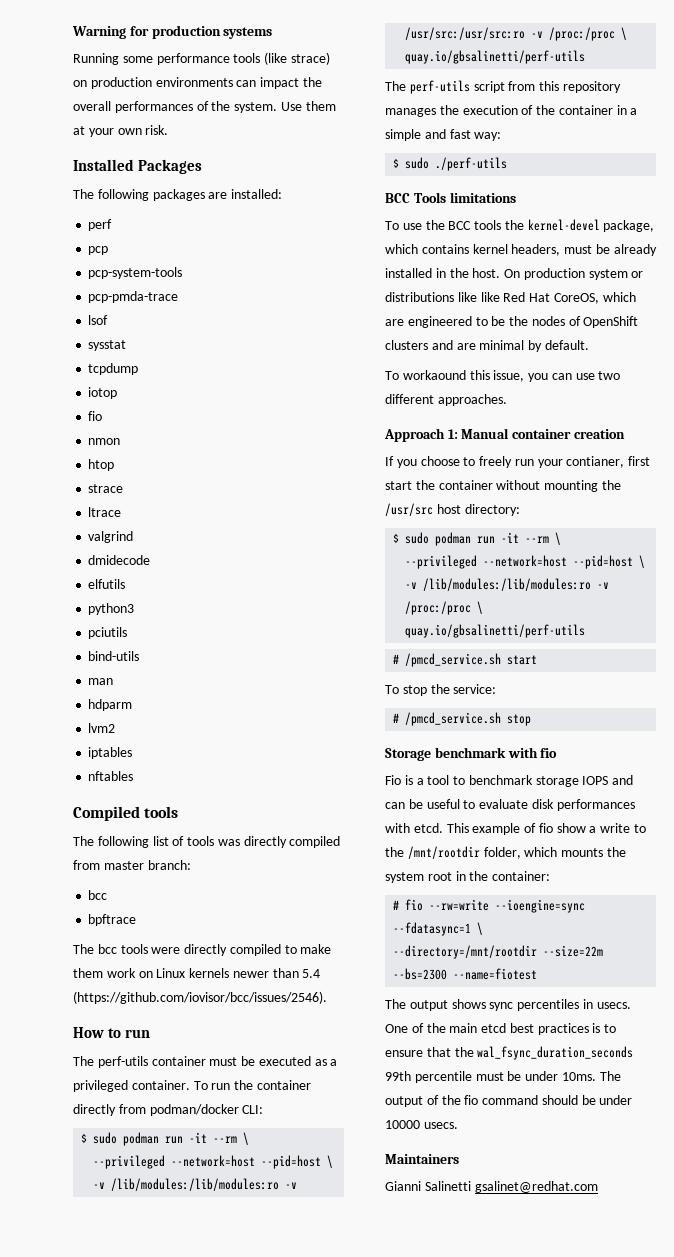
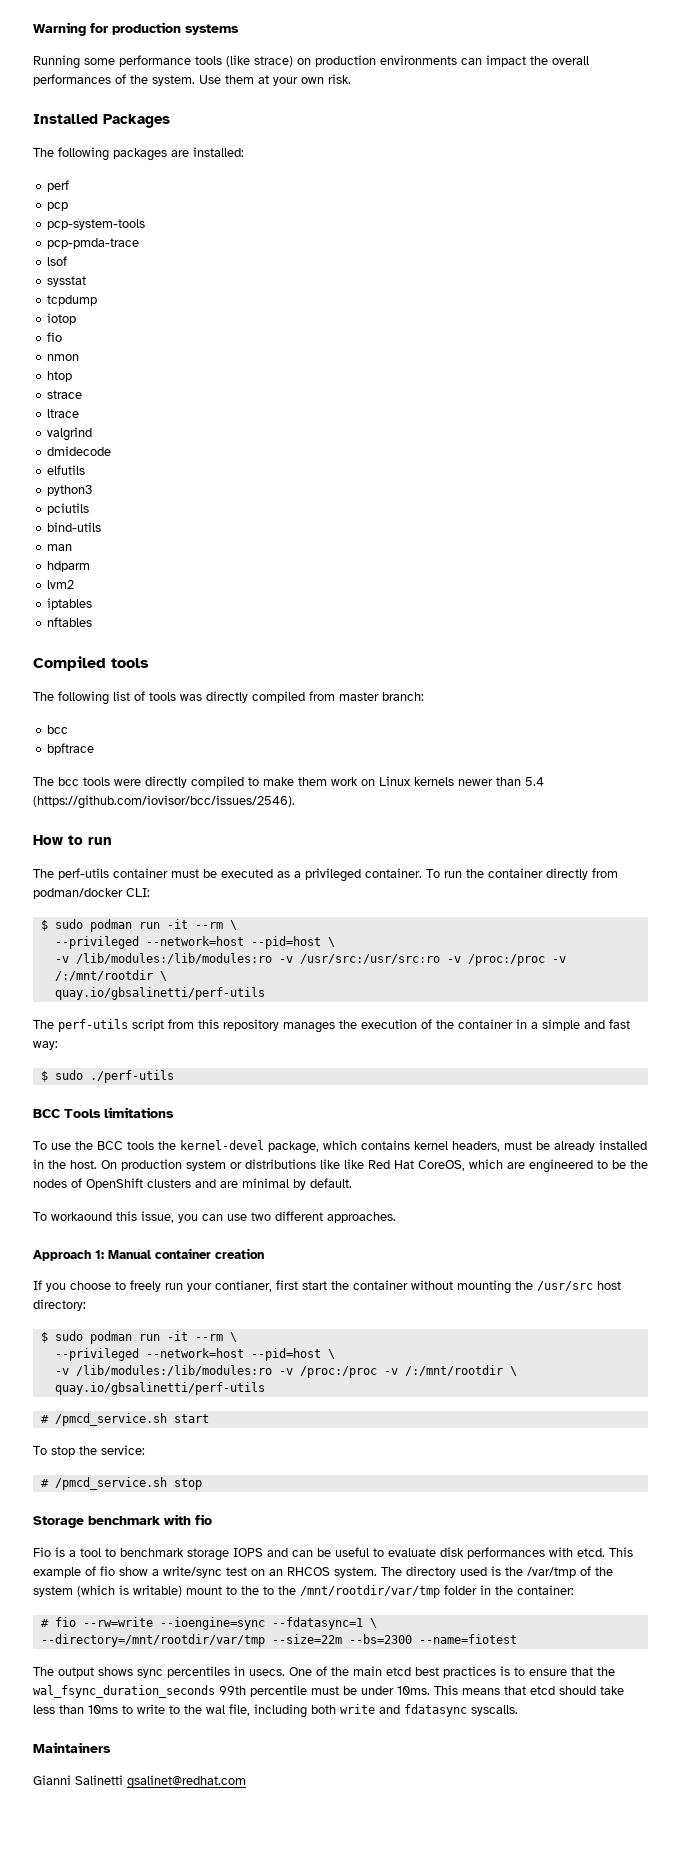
- -v /lib/modules:/lib/modules:ro -v /usr/src:/usr/src:ro -v /proc:/proc \
+ -v /lib/modules:/lib/modules:ro -v /usr/src:/usr/src:ro -v /proc:/proc -v /:/mnt/rootdir \
- -v /lib/modules:/lib/modules:ro -v /proc:/proc \
+ -v /lib/modules:/lib/modules:ro -v /proc:/proc -v /:/mnt/rootdir \
- This example of fio show a write to the /mnt/rootdir folder, which mounts the system root in the container:
+ This example of fio show a write/sync test on an RHCOS system. The directory used is the /var/tmp of the system (which is writable) mount to the to the /mnt/rootdir/var/tmp folder in the container:
- --directory=/mnt/rootdir --size=22m --bs=2300 --name=fiotest
+ --directory=/mnt/rootdir/var/tmp --size=22m --bs=2300 --name=fiotest
- The output of the fio command should be under 10000 usecs.
+ This means that etcd should take less than 10ms to write to the wal file, including both write and fdatasync syscalls.

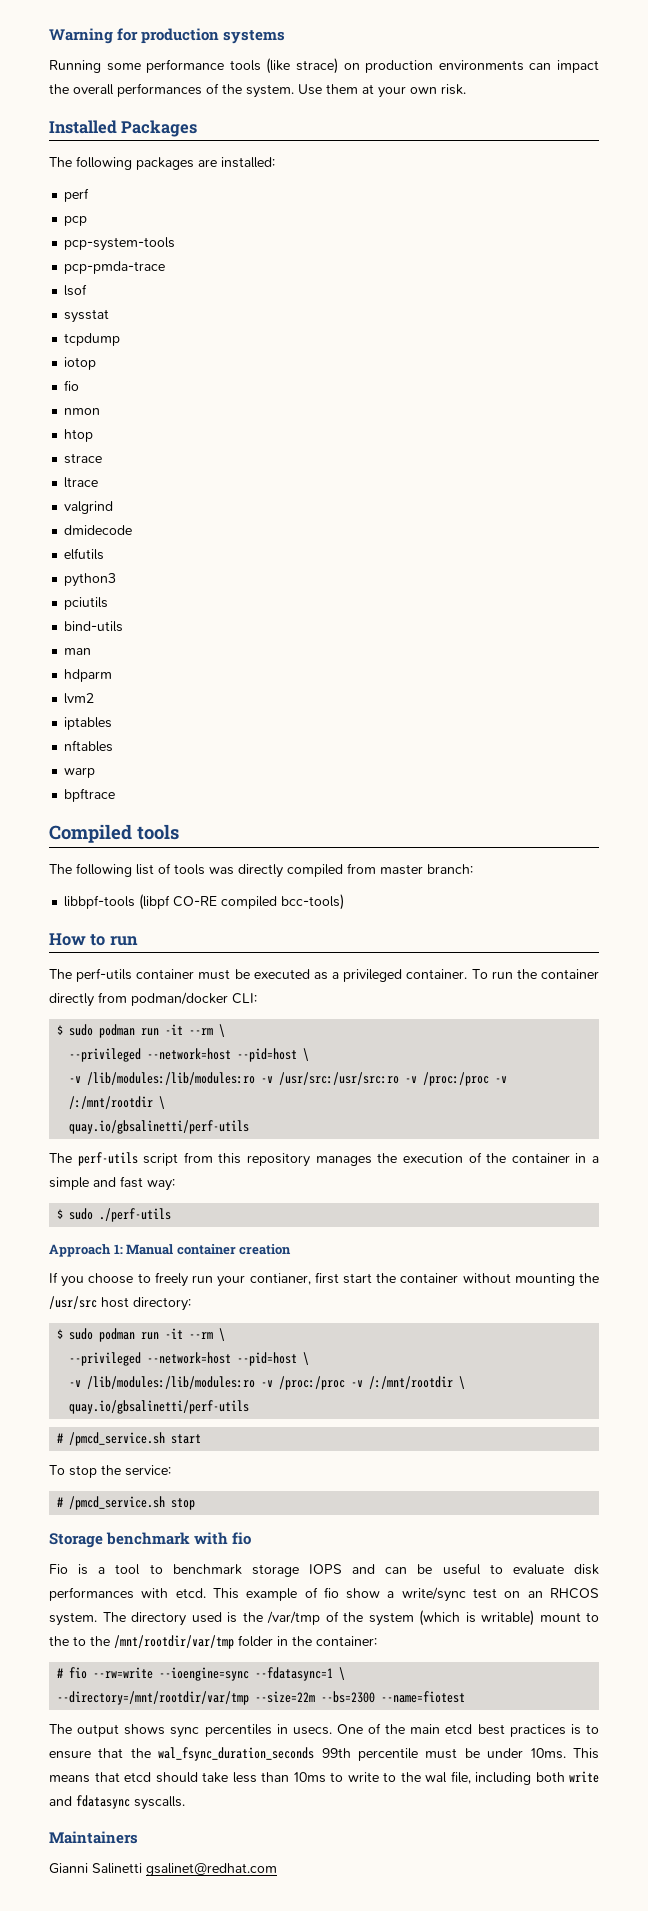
+ warp
+ bpftrace
  The following list of tools was directly compiled from master branch:
- bcc
- bpftrace
- The bcc tools were directly compiled to make them work on Linux kernels newer than 5.4 (https://github.com/iovisor/bcc/issues/2546).
+ libbpf-tools (libpf CO-RE compiled bcc-tools)
- BCC Tools limitations
- To use the BCC tools the kernel-devel package, which contains kernel headers, must be already installed in the host. On production system or distributions like like Red Hat CoreOS, which are engineered to be the nodes of OpenShift clusters and are minimal by default.
- To workaound this issue, you can use two different approaches.

